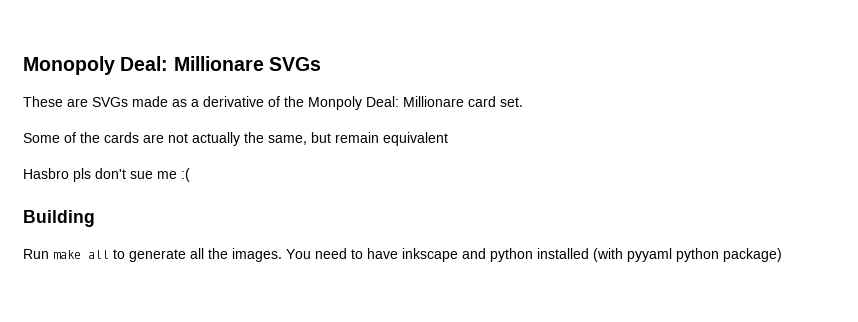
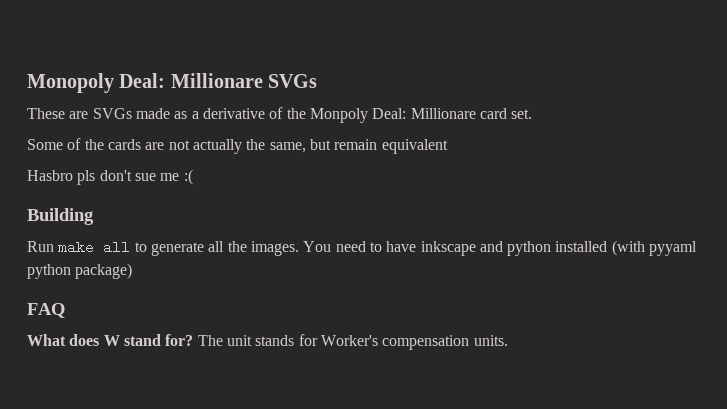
+ FAQ
+ What does W stand for? The unit stands for Worker's compensation units.

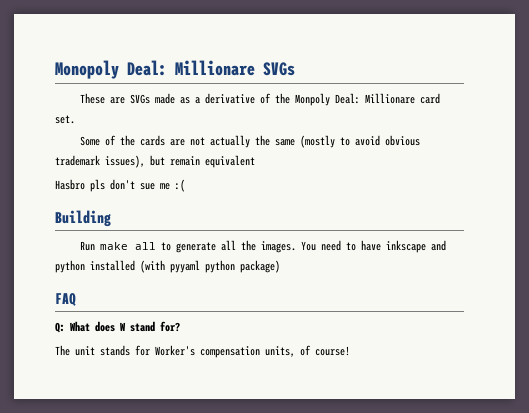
- Some of the cards are not actually the same, but remain equivalent
+ Some of the cards are not actually the same (mostly to avoid obvious trademark issues), but remain equivalent
- What does W stand for? The unit stands for Worker's compensation units.
+ Q: What does W stand for?
+ The unit stands for Worker's compensation units, of course!

